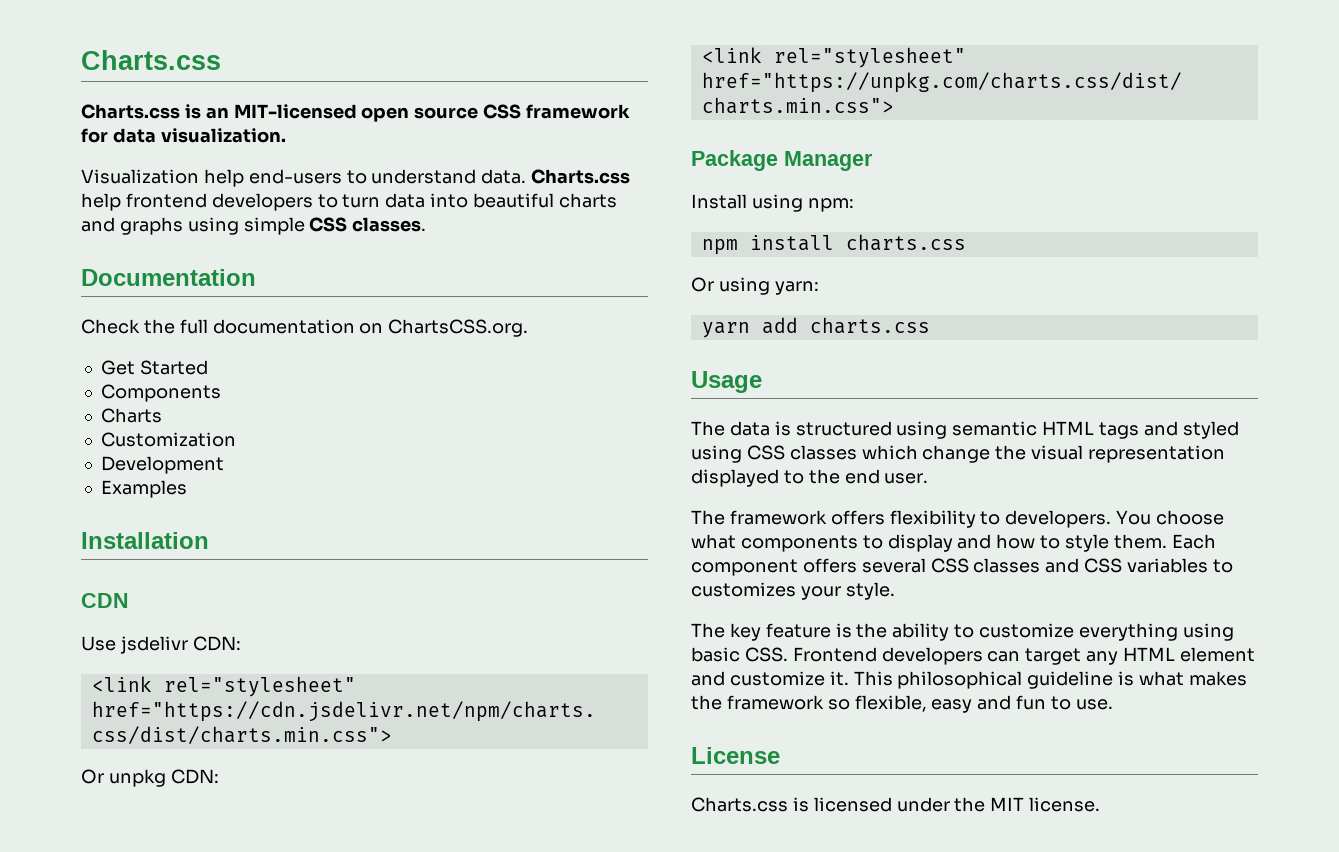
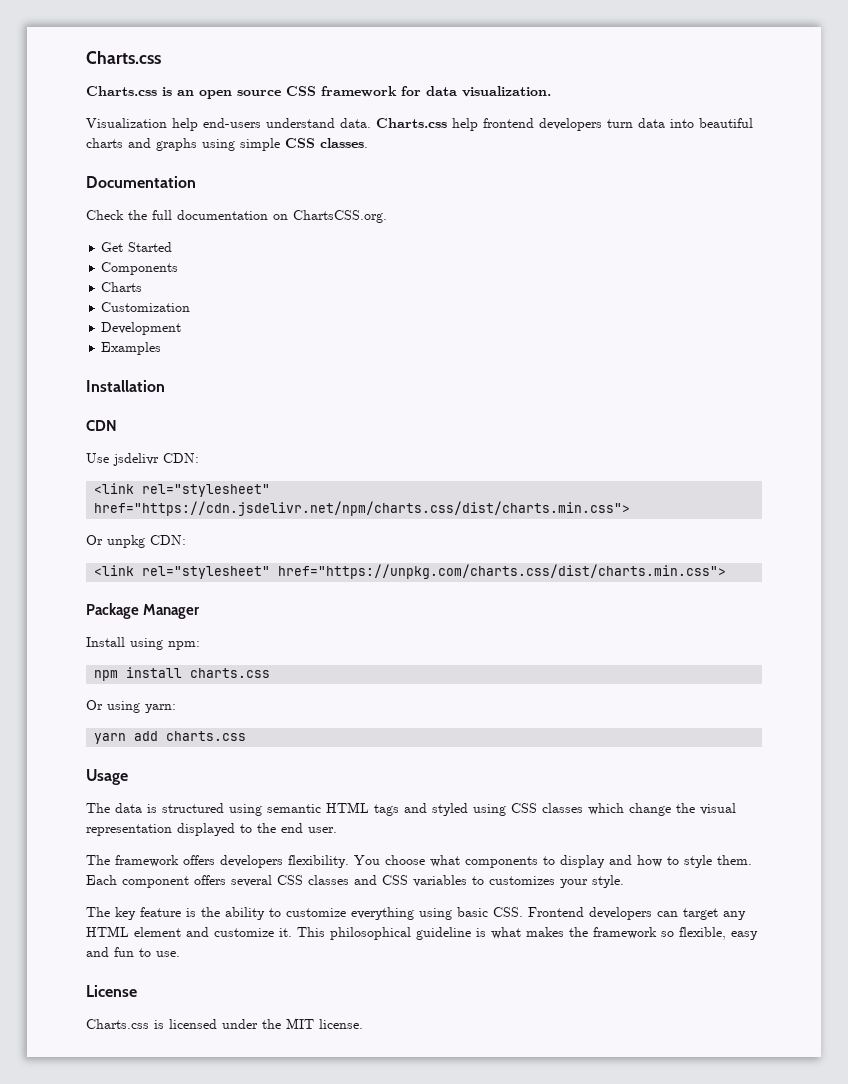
- Charts.css is an MIT-licensed open source CSS framework for data visualization.
+ Charts.css is an open source CSS framework for data visualization.
- Visualization help end-users to understand data.
+ Visualization help end-users understand data.
- Charts.css help frontend developers to turn data into beautiful charts and graphs using simple CSS classes.
+ Charts.css help frontend developers turn data into beautiful charts and graphs using simple CSS classes.
- The framework offers flexibility to developers.
+ The framework offers developers flexibility.

